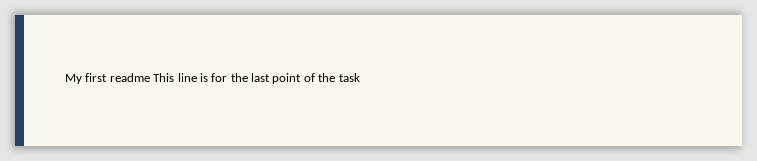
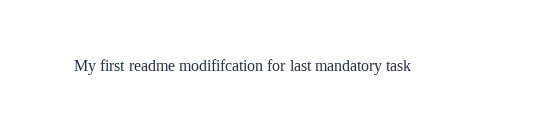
- My first readme This line is for the last point of the task
+ My first readme modififcation for last mandatory task

